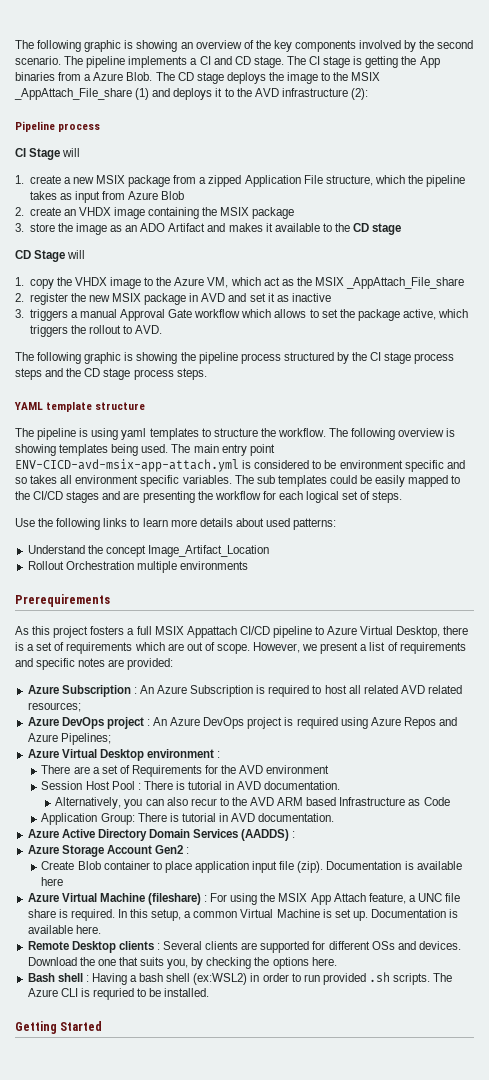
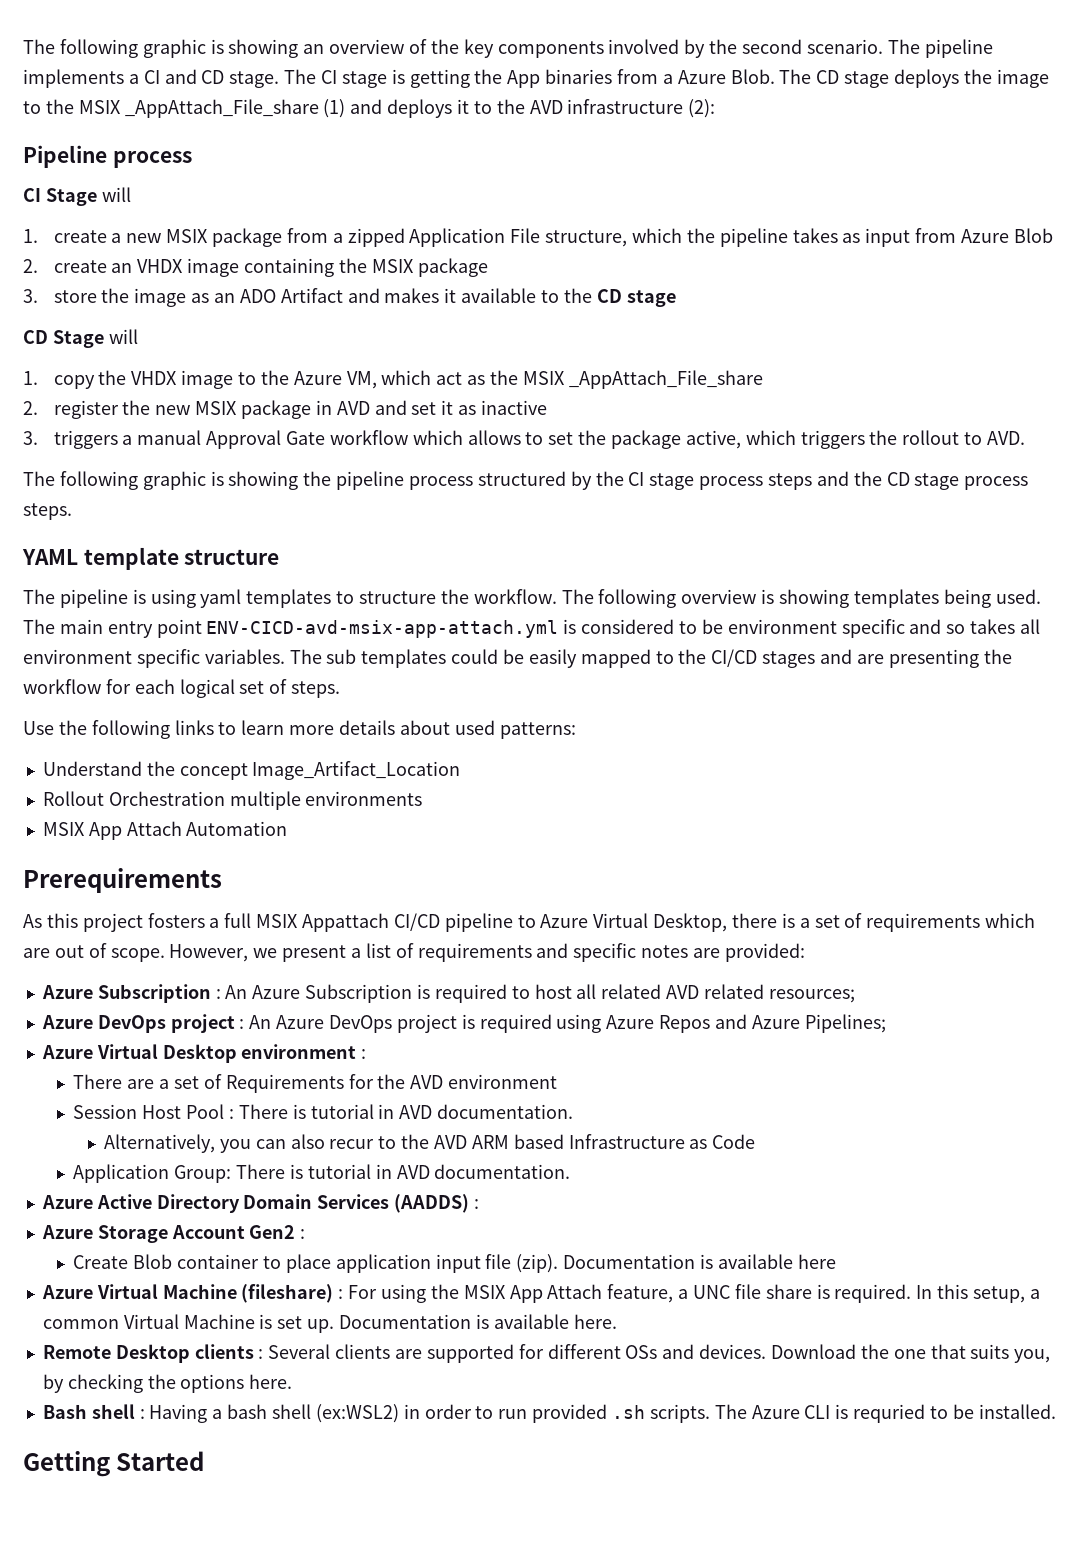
+ MSIX App Attach Automation

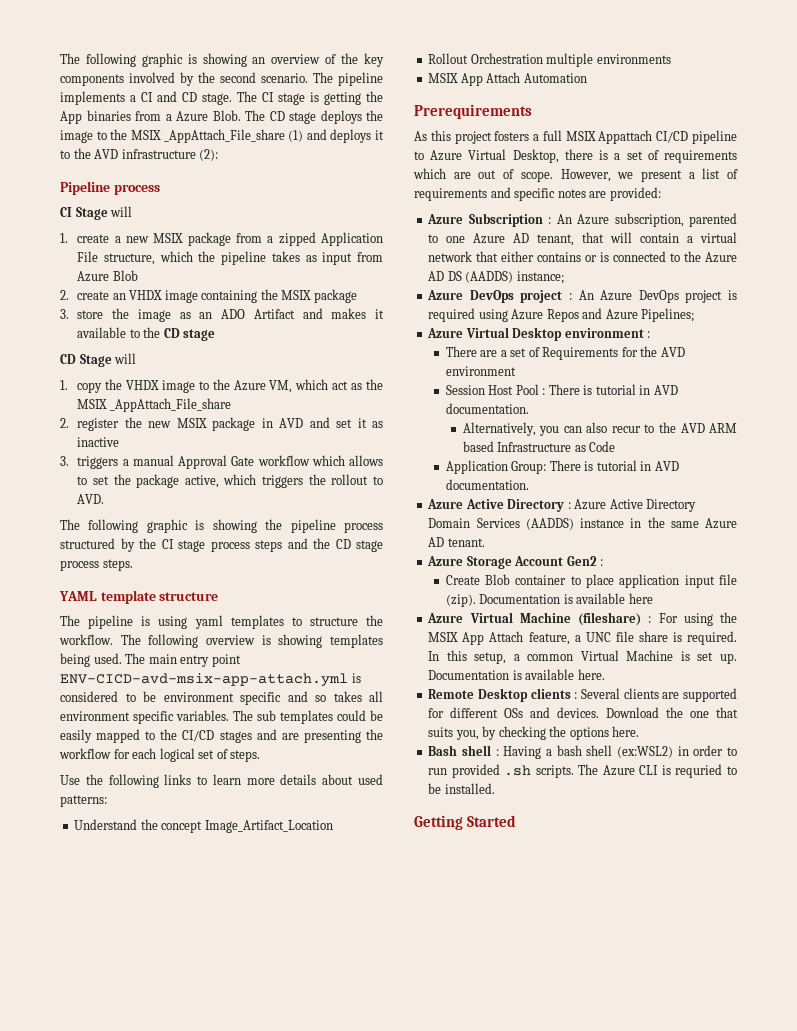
- Azure Subscription : An Azure Subscription is required to host all related AVD related resources;
+ Azure Subscription : An Azure subscription, parented to one Azure AD tenant, that will contain a virtual network that either contains or is connected to the Azure AD DS (AADDS) instance;
- Azure Active Directory Domain Services (AADDS) :
+ Azure Active Directory : Azure Active Directory Domain Services (AADDS) instance in the same Azure AD tenant.

